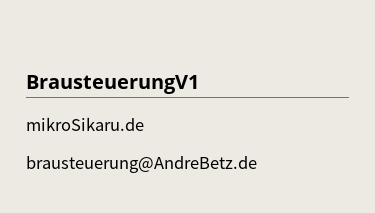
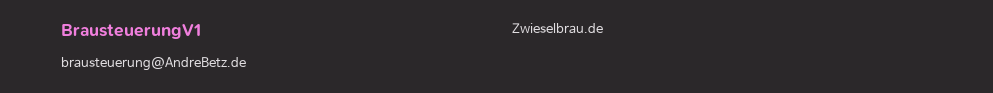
- mikroSikaru.de
  brausteuerung@AndreBetz.de
+ Zwieselbrau.de

